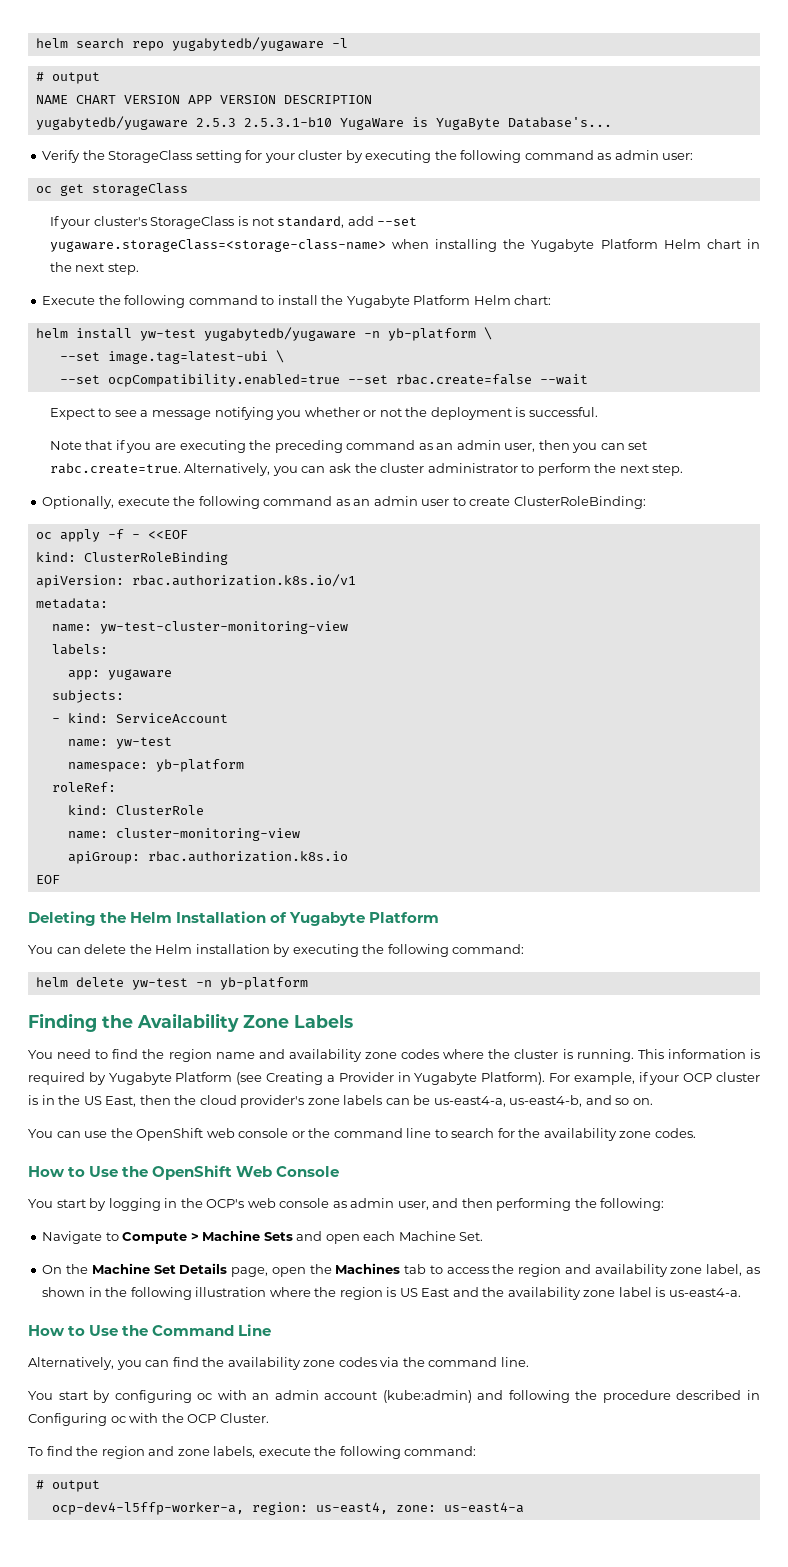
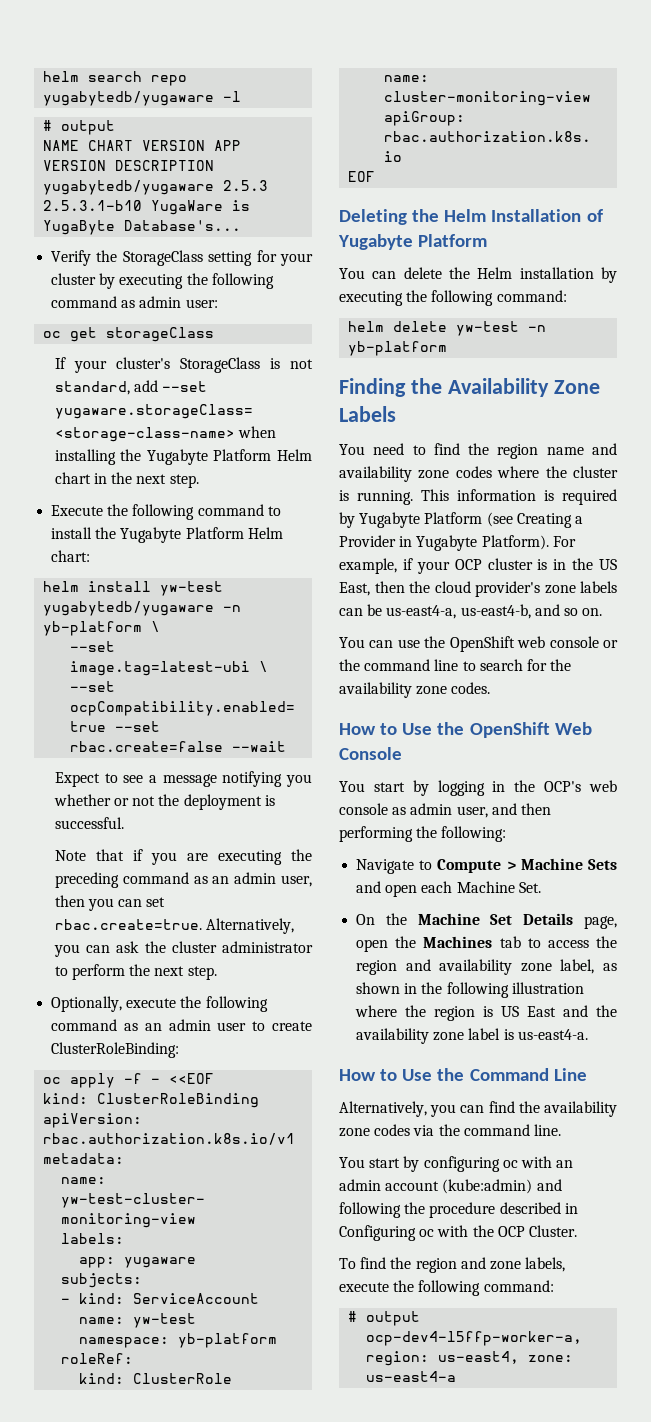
- Note that if you are executing the preceding command as an admin user, then you can set rabc.create=true. Alternatively, you can ask the cluster administrator to perform the next step.
+ Note that if you are executing the preceding command as an admin user, then you can set rbac.create=true. Alternatively, you can ask the cluster administrator to perform the next step.

